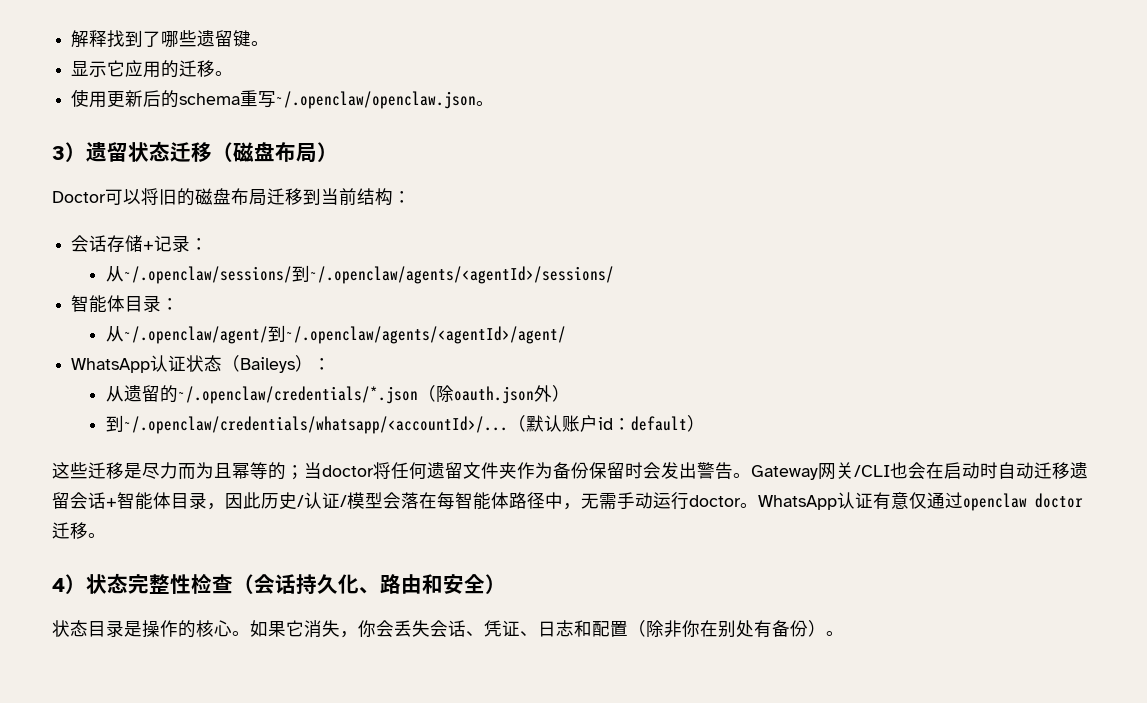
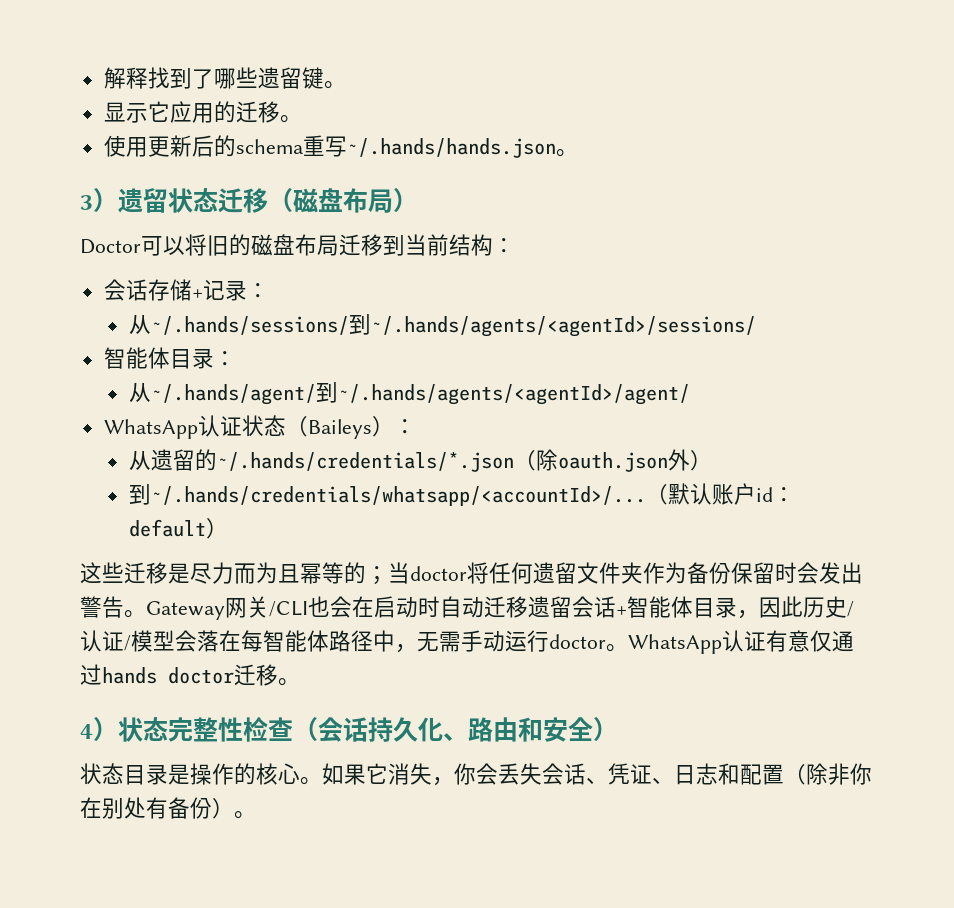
- 使用更新后的schema重写~/.openclaw/openclaw.json。
+ 使用更新后的schema重写~/.hands/hands.json。
- 从~/.openclaw/sessions/到~/.openclaw/agents/<agentId>/sessions/
+ 从~/.hands/sessions/到~/.hands/agents/<agentId>/sessions/
- 从~/.openclaw/agent/到~/.openclaw/agents/<agentId>/agent/
+ 从~/.hands/agent/到~/.hands/agents/<agentId>/agent/
- 从遗留的~/.openclaw/credentials/*.json（除oauth.json外）
+ 从遗留的~/.hands/credentials/*.json（除oauth.json外）
- 到~/.openclaw/credentials/whatsapp/<accountId>/...
+ 到~/.hands/credentials/whatsapp/<accountId>/...
- WhatsApp认证有意仅通过openclaw doctor迁移。
+ WhatsApp认证有意仅通过hands doctor迁移。

